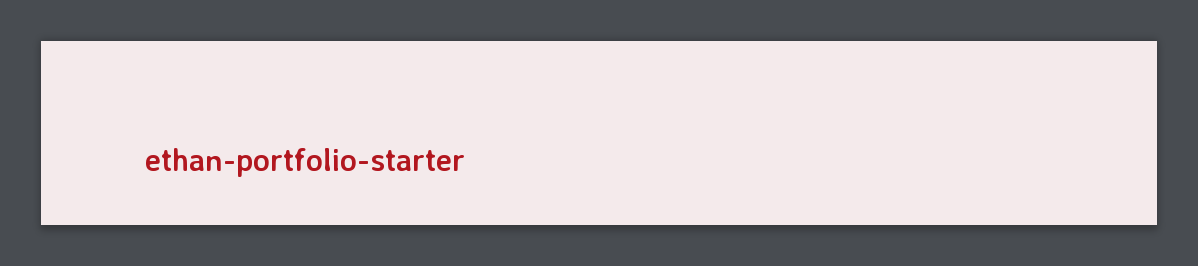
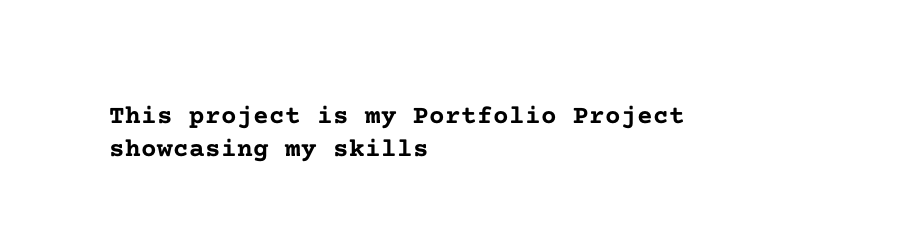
- ethan-portfolio-starter
+ This project is my Portfolio Project showcasing my skills

